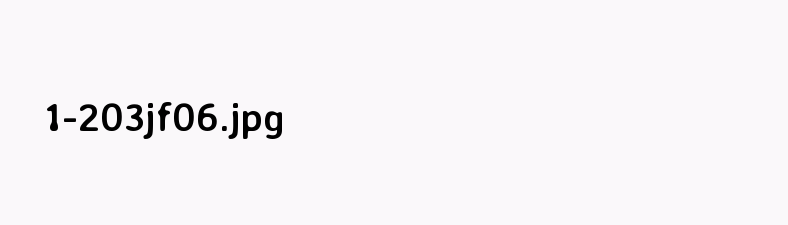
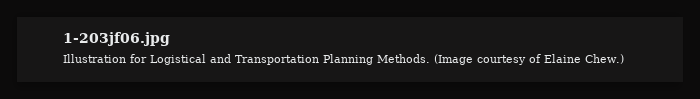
+ Illustration for Logistical and Transportation Planning Methods. (Image courtesy of Elaine Chew.)

